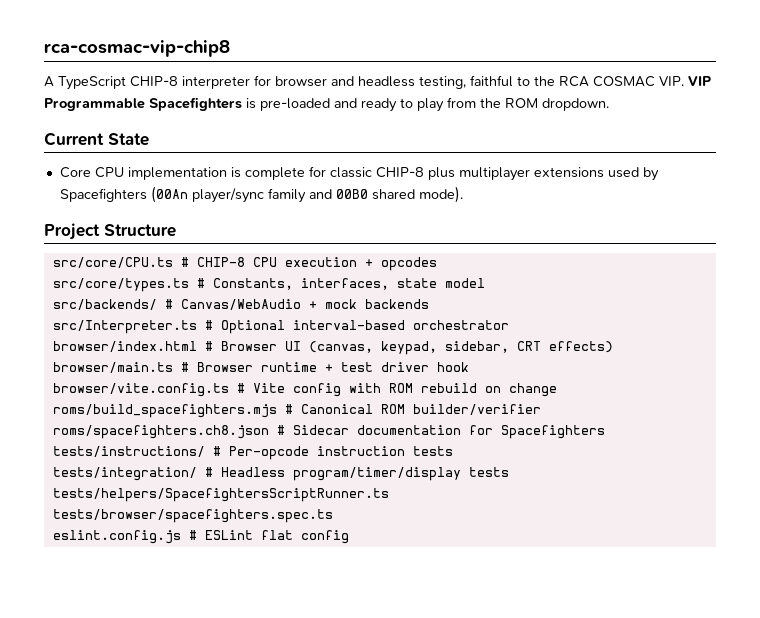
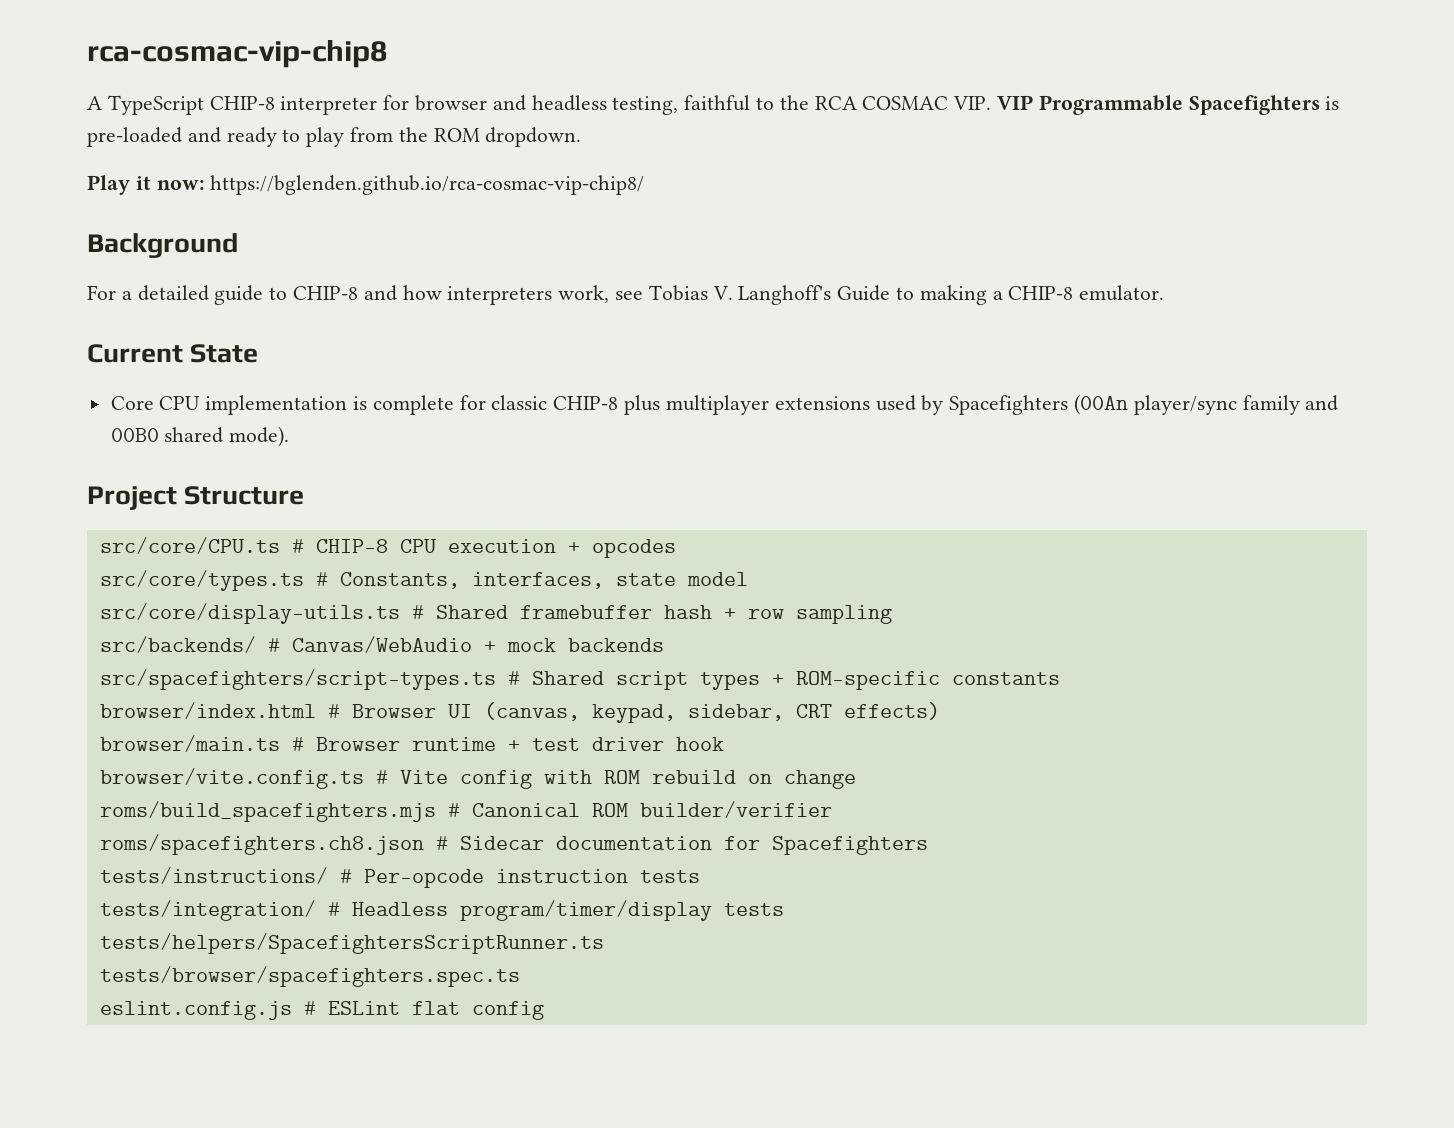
+ Play it now: https://bglenden.github.io/rca-cosmac-vip-chip8/
+ Background
+ For a detailed guide to CHIP-8 and how interpreters work, see Tobias V. Langhoff's Guide to making a CHIP-8 emulator.
+ src/core/display-utils.ts # Shared framebuffer hash + row sampling
- src/Interpreter.ts # Optional interval-based orchestrator
+ src/spacefighters/script-types.ts # Shared script types + ROM-specific constants

